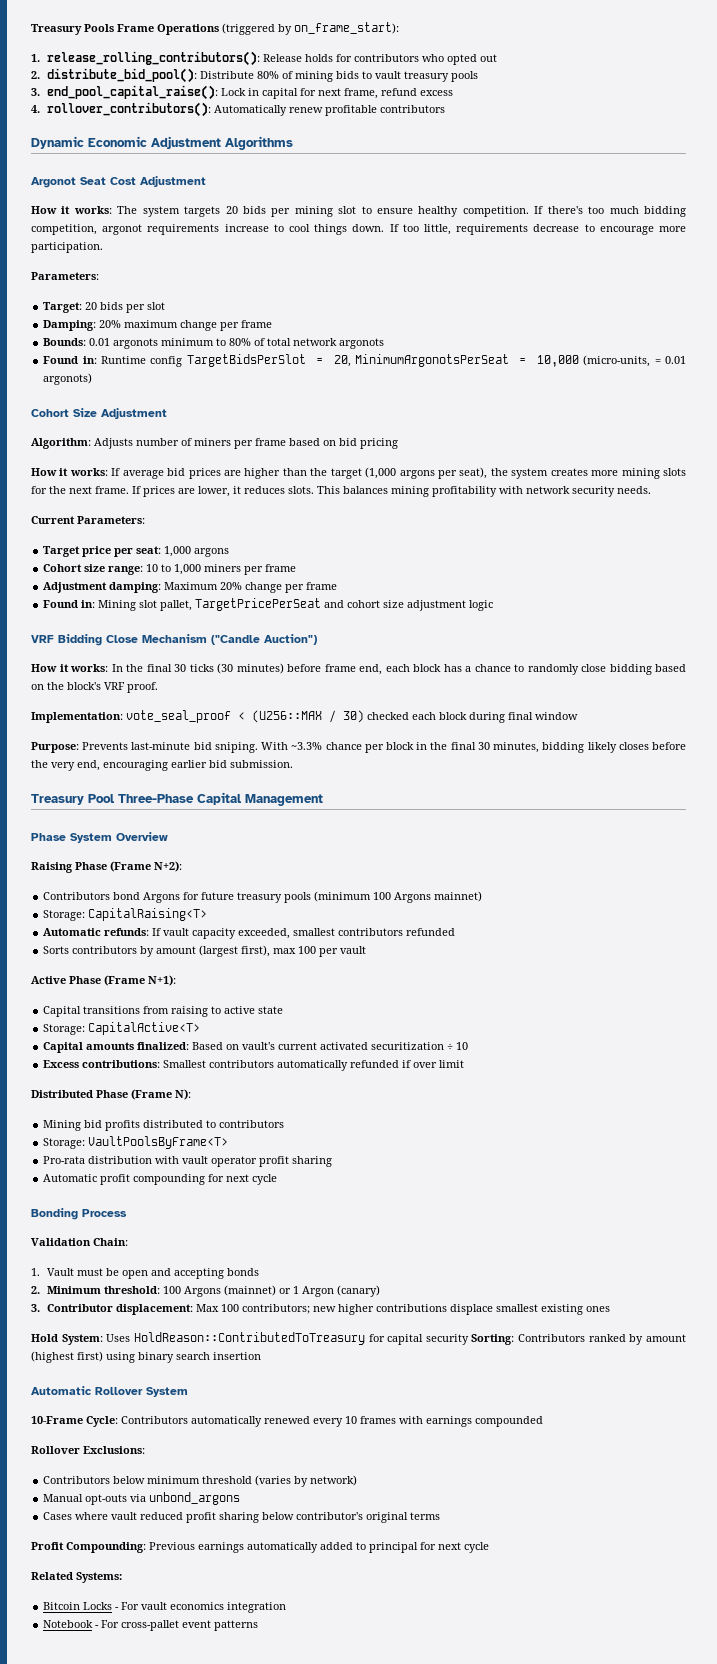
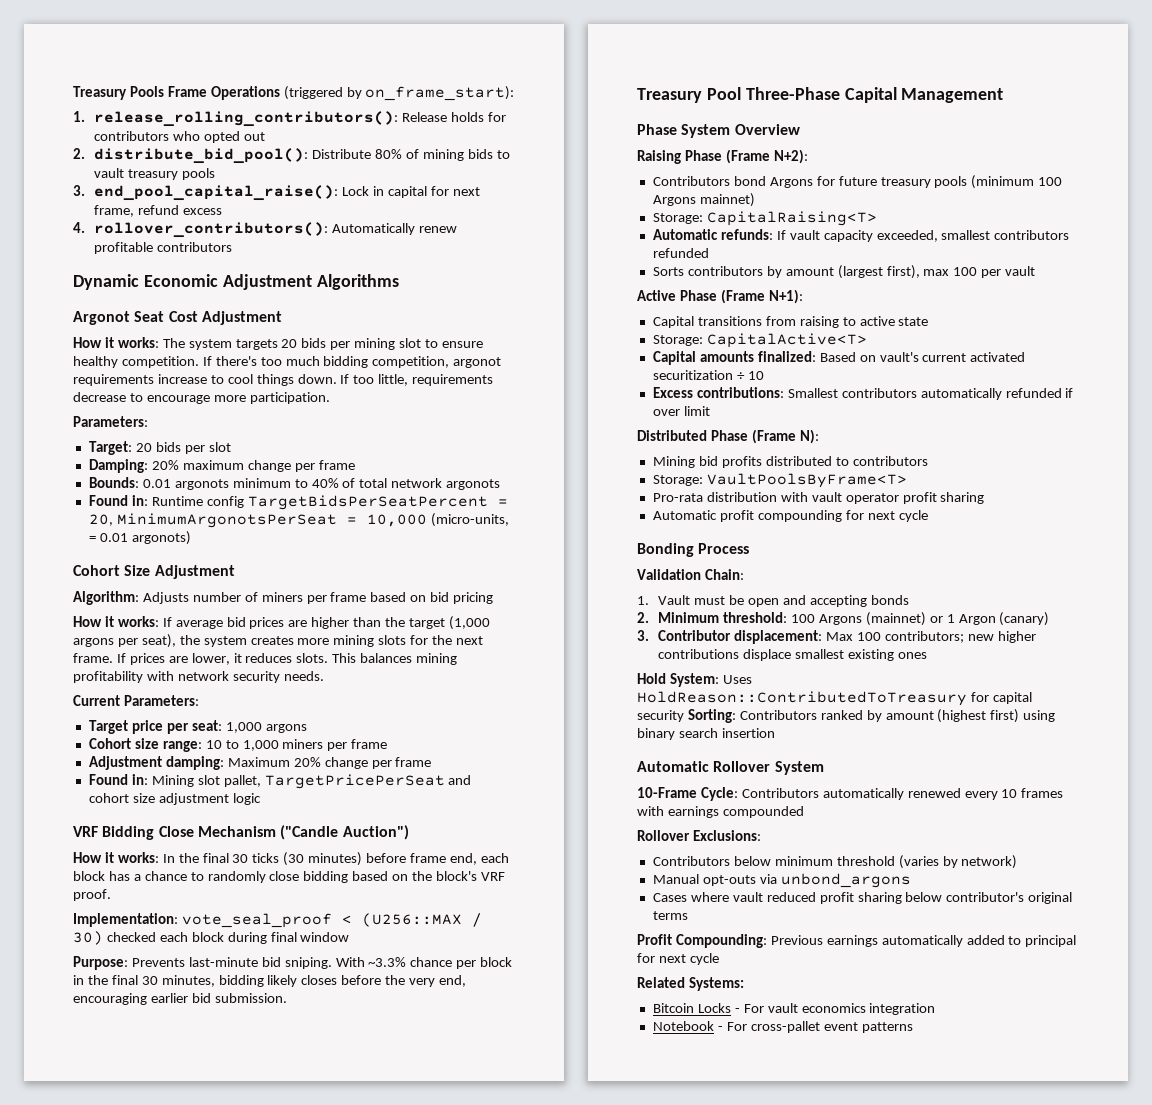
- Bounds: 0.01 argonots minimum to 80% of total network argonots
+ Bounds: 0.01 argonots minimum to 40% of total network argonots
- Found in: Runtime config TargetBidsPerSlot = 20, MinimumArgonotsPerSeat = 10,000 (micro-units, = 0.01 argonots)
+ Found in: Runtime config TargetBidsPerSeatPercent = 20, MinimumArgonotsPerSeat = 10,000 (micro-units, = 0.01 argonots)

